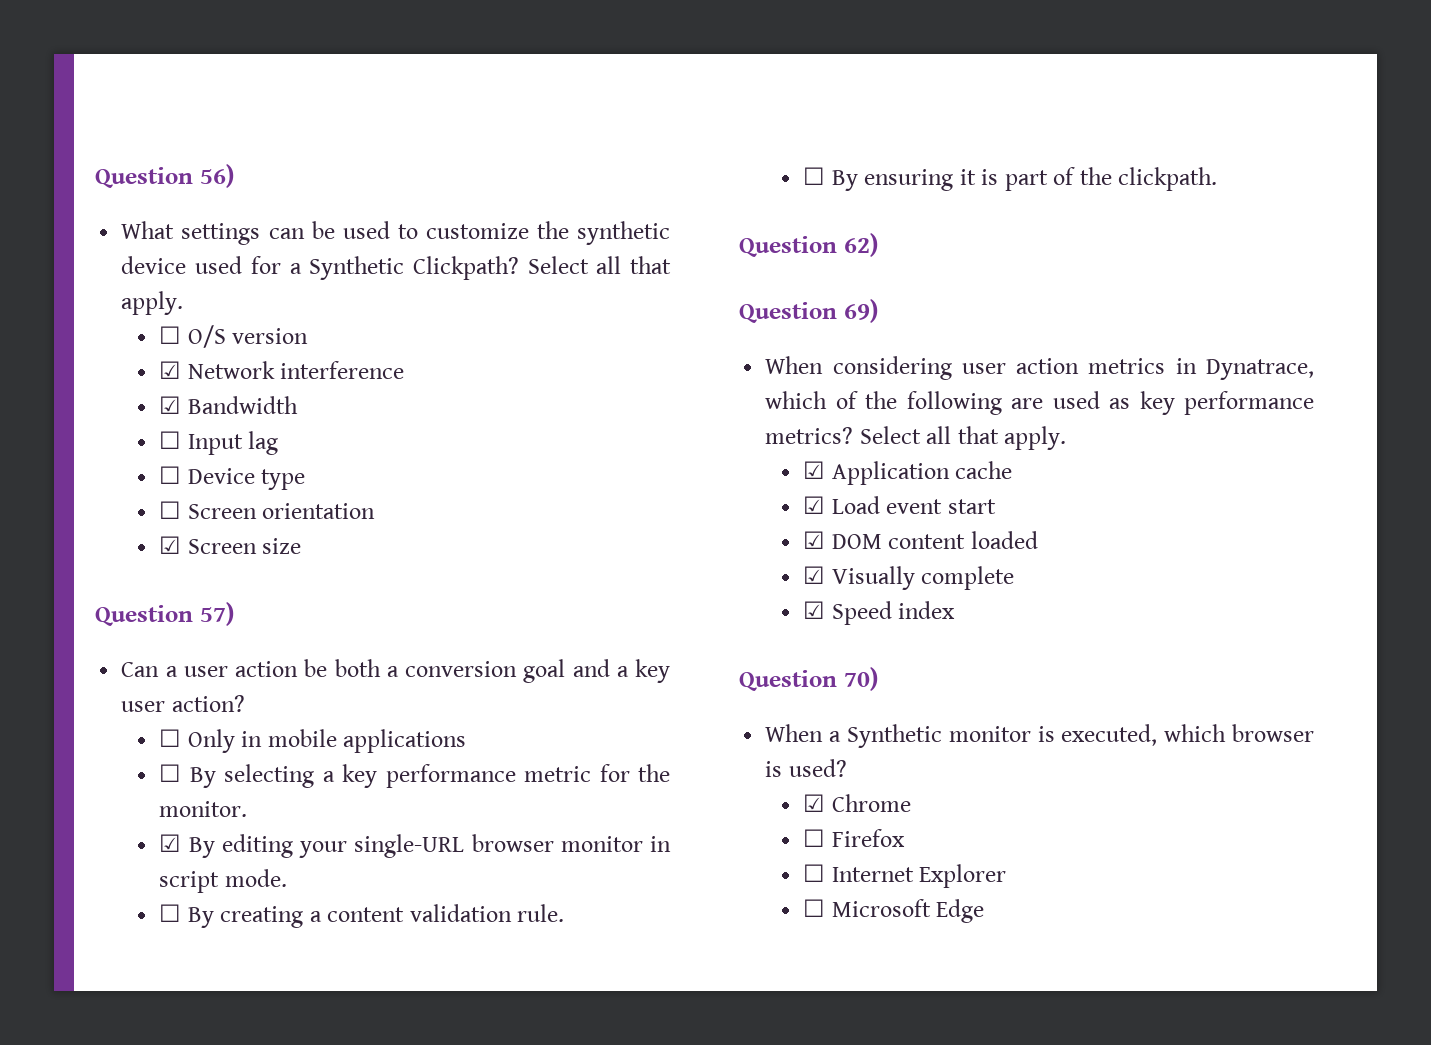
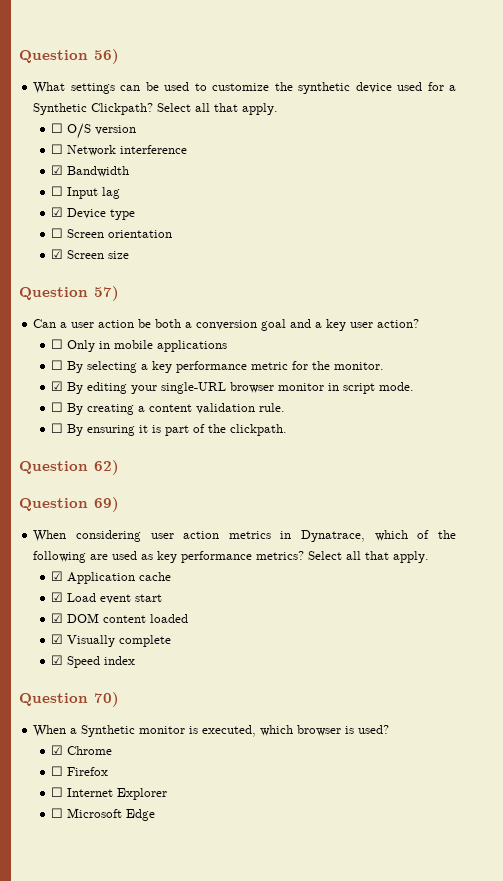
- ☑ Network interference
+ ☐ Network interference
- ☐ Device type
+ ☑ Device type

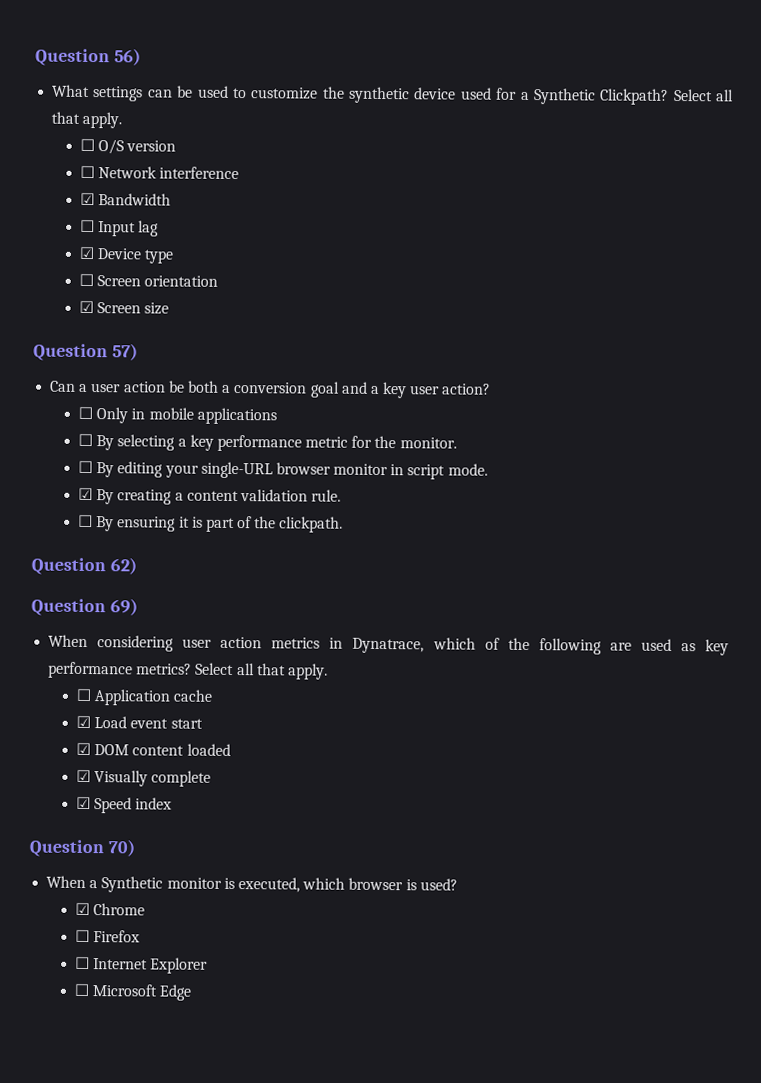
- ☑ By editing your single-URL browser monitor in script mode.
+ ☐ By editing your single-URL browser monitor in script mode.
- ☐ By creating a content validation rule.
+ ☑ By creating a content validation rule.
- ☑ Application cache
+ ☐ Application cache

